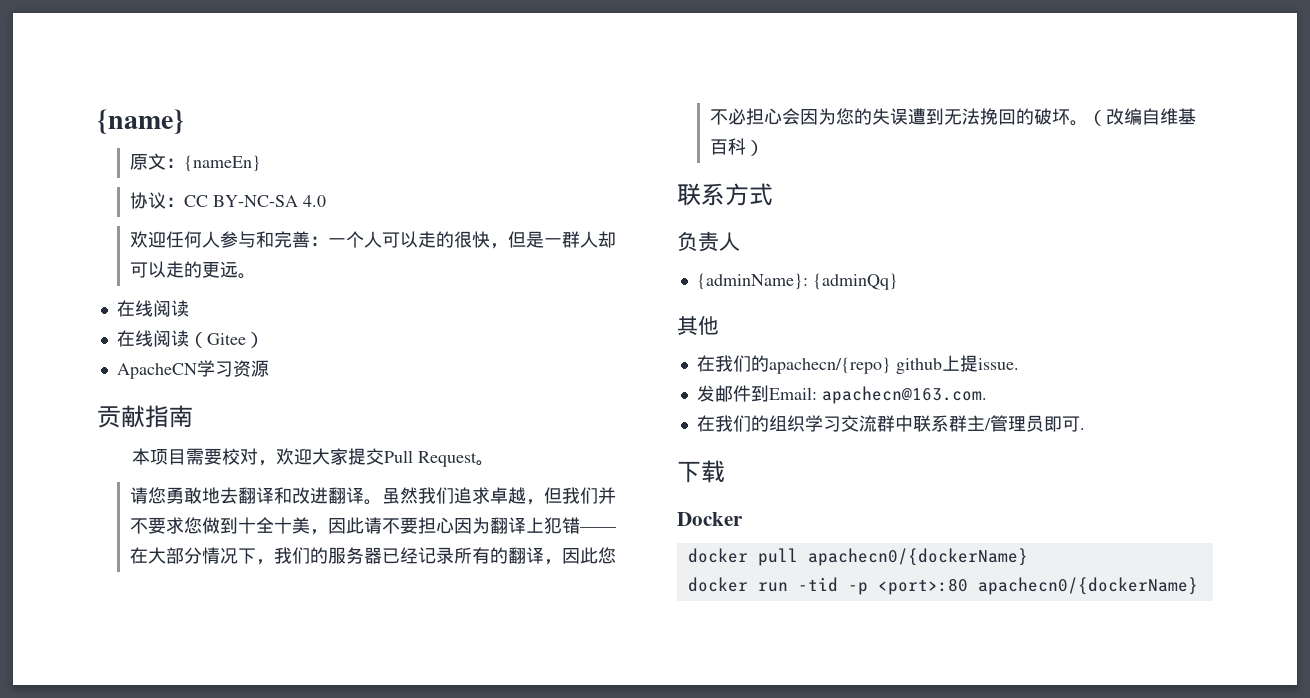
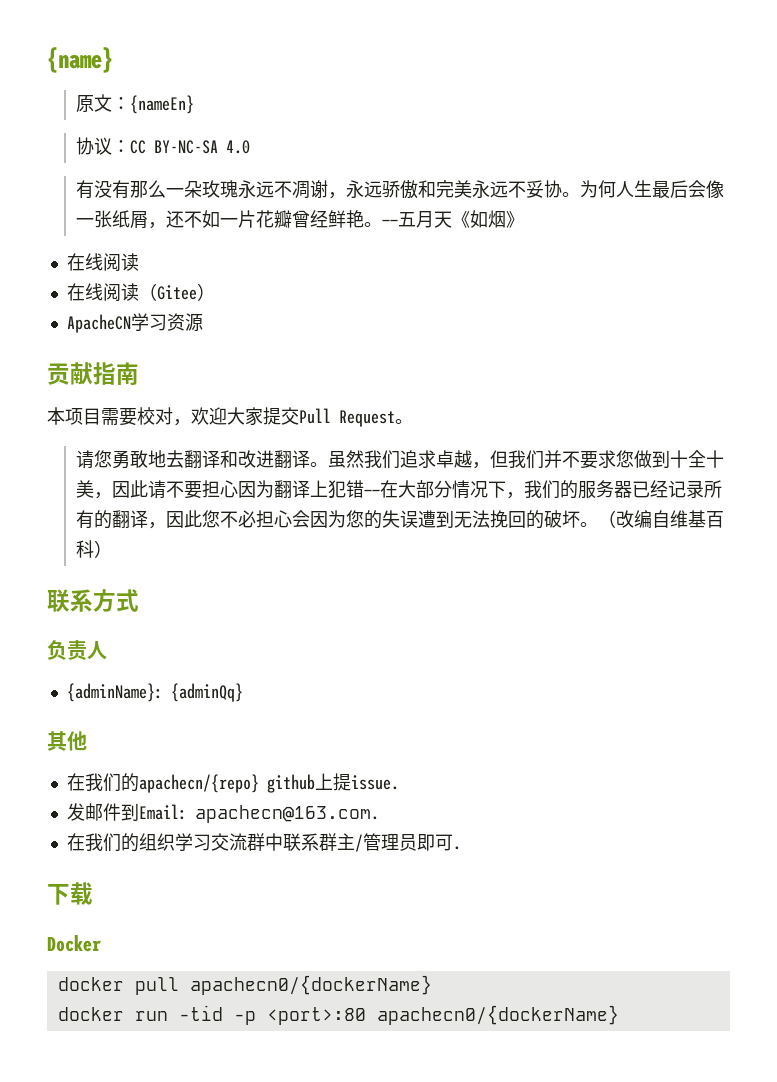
- 欢迎任何人参与和完善：一个人可以走的很快，但是一群人却可以走的更远。
+ 有没有那么一朵玫瑰永远不凋谢，永远骄傲和完美永远不妥协。为何人生最后会像一张纸屑，还不如一片花瓣曾经鲜艳。——五月天《如烟》

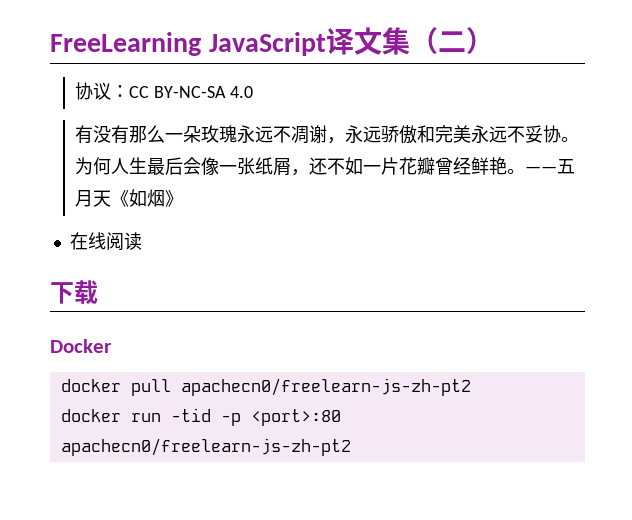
- {name}
- 原文：{nameEn}
+ FreeLearning JavaScript译文集（二）
- 在线阅读（Gitee）
- ApacheCN学习资源
- 贡献指南
- 本项目需要校对，欢迎大家提交Pull Request。
- 请您勇敢地去翻译和改进翻译。虽然我们追求卓越，但我们并不要求您做到十全十美，因此请不要担心因为翻译上犯错——在大部分情况下，我们的服务器已经记录所有的翻译，因此您不必担心会因为您的失误遭到无法挽回的破坏。（改编自维基百科）
- 联系方式
- 负责人
- {adminName}: {adminQq}
- 其他
- 在我们的apachecn/{repo} github上提issue.
- 发邮件到Email: apachecn@163.com.
- 在我们的组织学习交流群中联系群主/管理员即可.
- docker pull apachecn0/{dockerName}
+ docker pull apachecn0/freelearn-js-zh-pt2
- docker run -tid -p <port>:80 apachecn0/{dockerName}
+ docker run -tid -p <port>:80 apachecn0/freelearn-js-zh-pt2

